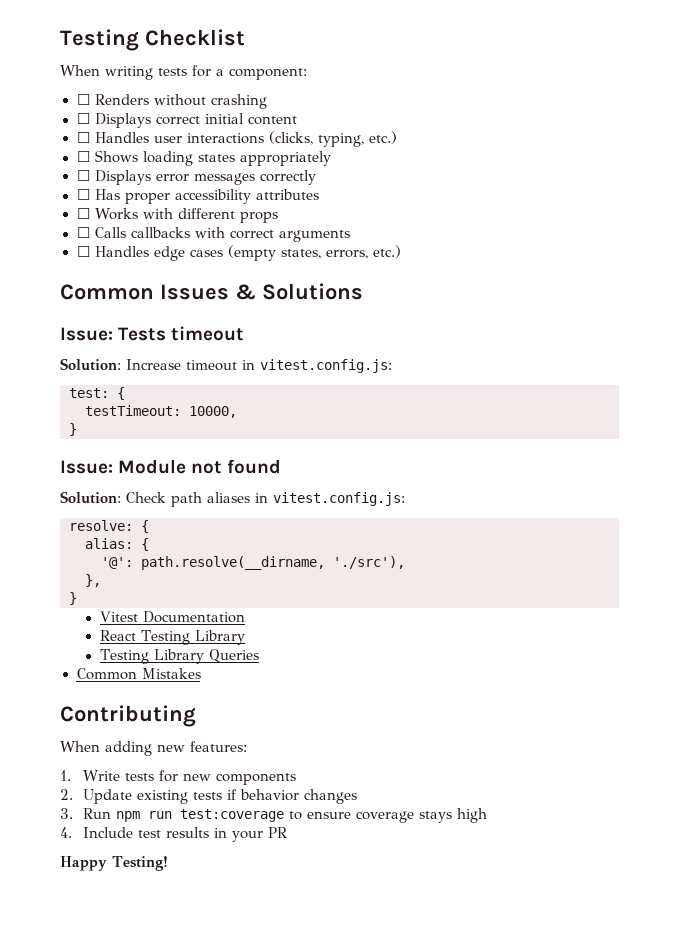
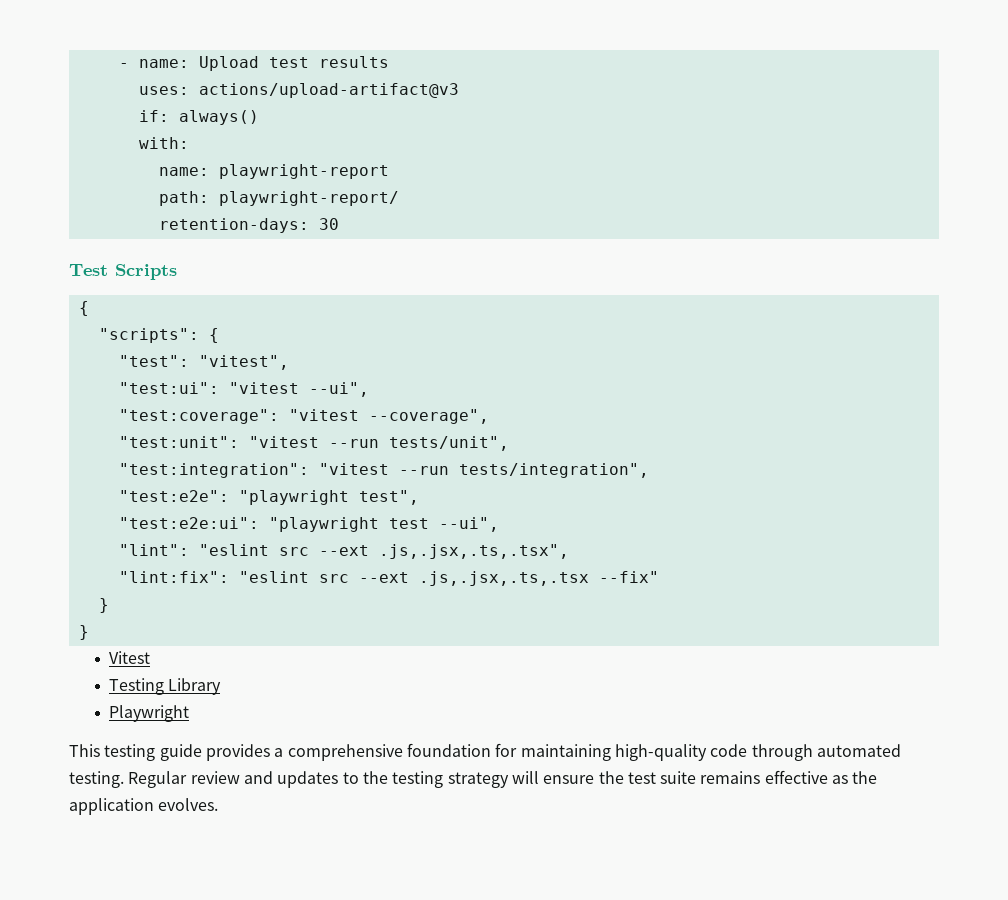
- Testing Checklist
- When writing tests for a component:
- ☐ Renders without crashing
- ☐ Displays correct initial content
- ☐ Handles user interactions (clicks, typing, etc.)
- ☐ Shows loading states appropriately
- ☐ Displays error messages correctly
- ☐ Has proper accessibility attributes
- ☐ Works with different props
- ☐ Calls callbacks with correct arguments
- ☐ Handles edge cases (empty states, errors, etc.)
- Common Issues & Solutions
- Issue: Tests timeout
- Solution: Increase timeout in vitest.config.js:
- test: {
- testTimeout: 10000,
+ - name: Upload test results
+ uses: actions/upload-artifact@v3
+ if: always()
+ with:
+ name: playwright-report
+ path: playwright-report/
+ retention-days: 30
+ Test Scripts
+ {
+ "scripts": {
+ "test": "vitest",
+ "test:ui": "vitest --ui",
+ "test:coverage": "vitest --coverage",
+ "test:unit": "vitest --run tests/unit",
+ "test:integration": "vitest --run tests/integration",
+ "test:e2e": "playwright test",
+ "test:e2e:ui": "playwright test --ui",
+ "lint": "eslint src --ext .js,.jsx,.ts,.tsx",
+ "lint:fix": "eslint src --ext .js,.jsx,.ts,.tsx --fix"
  }
- Issue: Module not found
- Solution: Check path aliases in vitest.config.js:
- resolve: {
- alias: {
- '@': path.resolve(__dirname, './src'),
- },
- Vitest Documentation
- React Testing Library
+ Vitest
+ Testing Library
- Testing Library Queries
- Common Mistakes
- Contributing
- When adding new features:
- 1. Write tests for new components
- 2. Update existing tests if behavior changes
- 3. Run npm run test:coverage to ensure coverage stays high
- 4. Include test results in your PR
- Happy Testing!
+ Playwright
+ This testing guide provides a comprehensive foundation for maintaining high-quality code through automated testing. Regular review and updates to the testing strategy will ensure the test suite remains effective as the application evolves.

